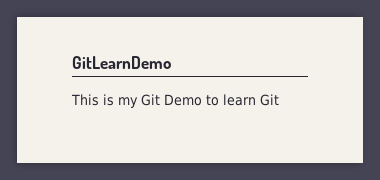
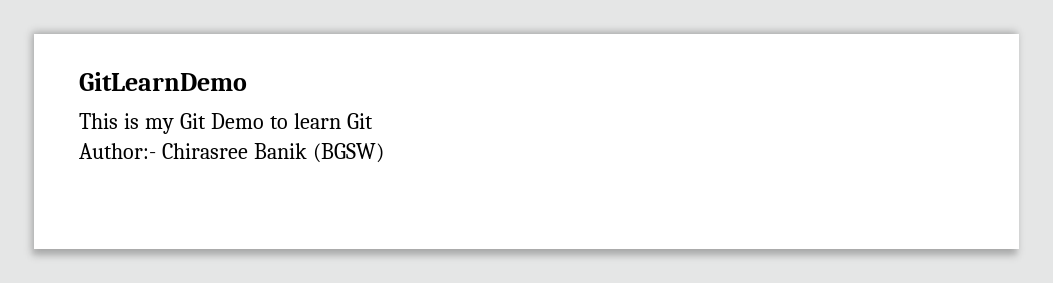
+ Author:- Chirasree Banik (BGSW)

